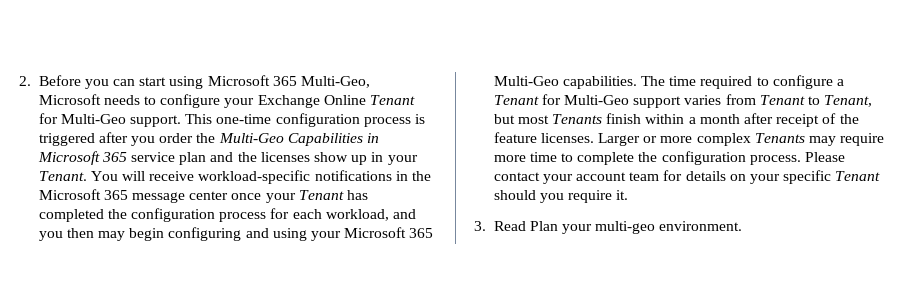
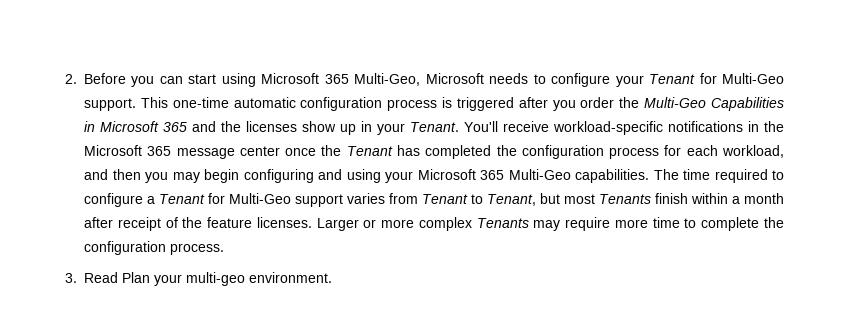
- 2. Before you can start using Microsoft 365 Multi-Geo, Microsoft needs to configure your Exchange Online Tenant for Multi-Geo support.
+ 2. Before you can start using Microsoft 365 Multi-Geo, Microsoft needs to configure your Tenant for Multi-Geo support.
- This one-time configuration process is triggered after you order the Multi-Geo Capabilities in Microsoft 365 service plan and the licenses show up in your Tenant.
+ This one-time automatic configuration process is triggered after you order the Multi-Geo Capabilities in Microsoft 365 and the licenses show up in your Tenant.
- You will receive workload-specific notifications in the Microsoft 365 message center once your Tenant has completed the configuration process for each workload, and you then may begin configuring and using your Microsoft 365 Multi-Geo capabilities.
+ You'll receive workload-specific notifications in the Microsoft 365 message center once the Tenant has completed the configuration process for each workload, and then you may begin configuring and using your Microsoft 365 Multi-Geo capabilities.
- Please contact your account team for details on your specific Tenant should you require it.

